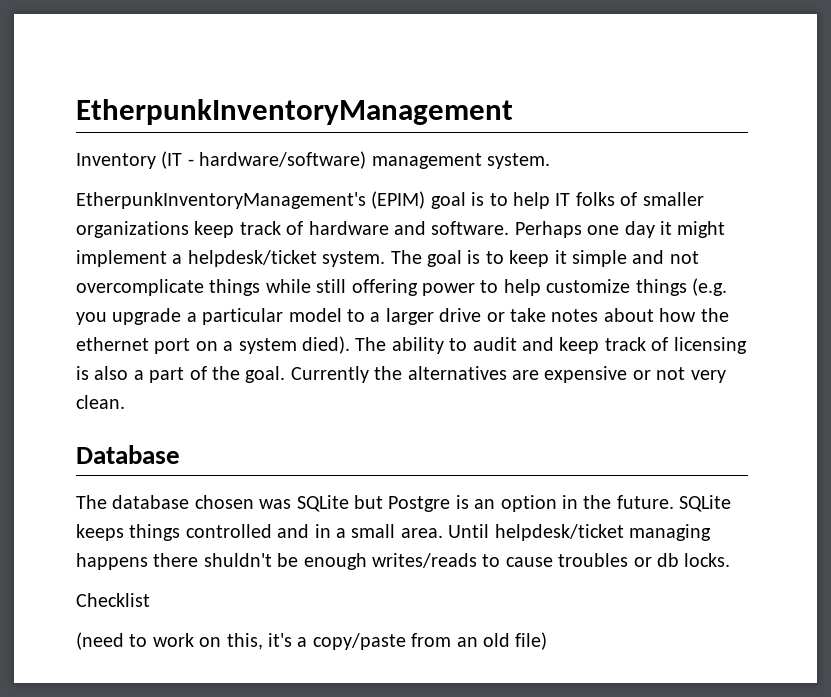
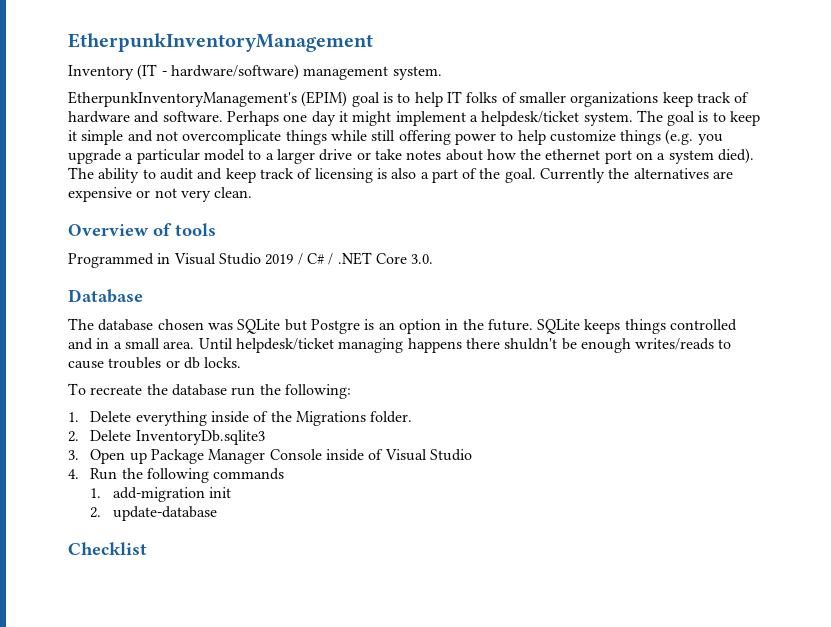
+ Overview of tools
+ Programmed in Visual Studio 2019 / C# / .NET Core 3.0.
+ To recreate the database run the following:
+ 1. Delete everything inside of the Migrations folder.
+ 2. Delete InventoryDb.sqlite3
+ 3. Open up Package Manager Console inside of Visual Studio
+ 4. Run the following commands
+ 1. add-migration init
+ 2. update-database
  Checklist
- (need to work on this, it's a copy/paste from an old file)

